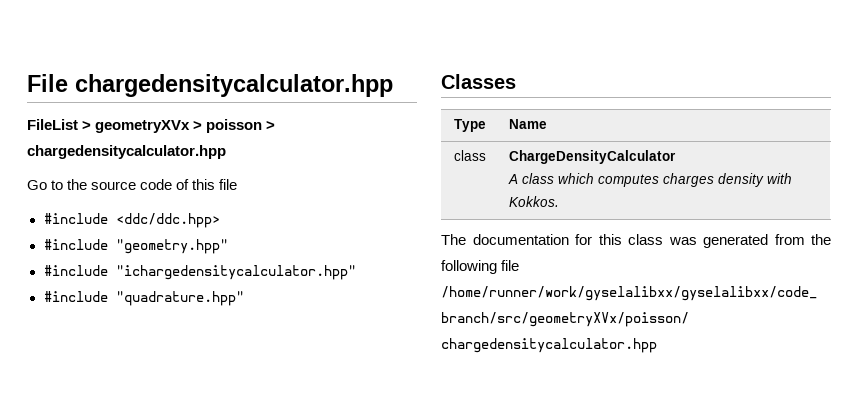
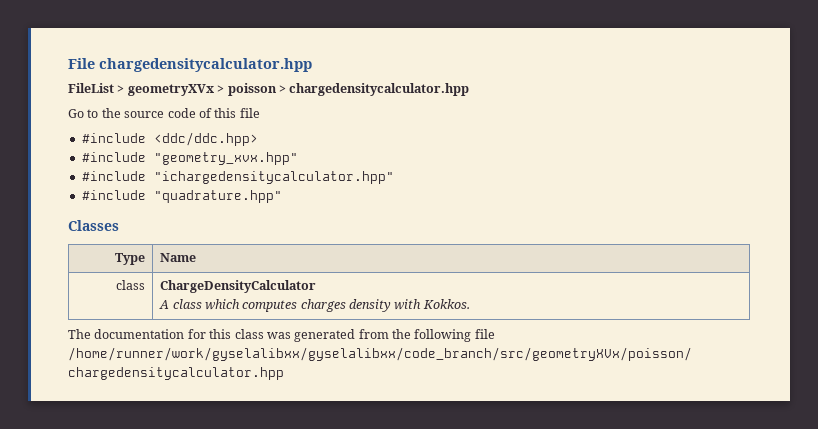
- #include "geometry.hpp"
+ #include "geometry_xvx.hpp"

